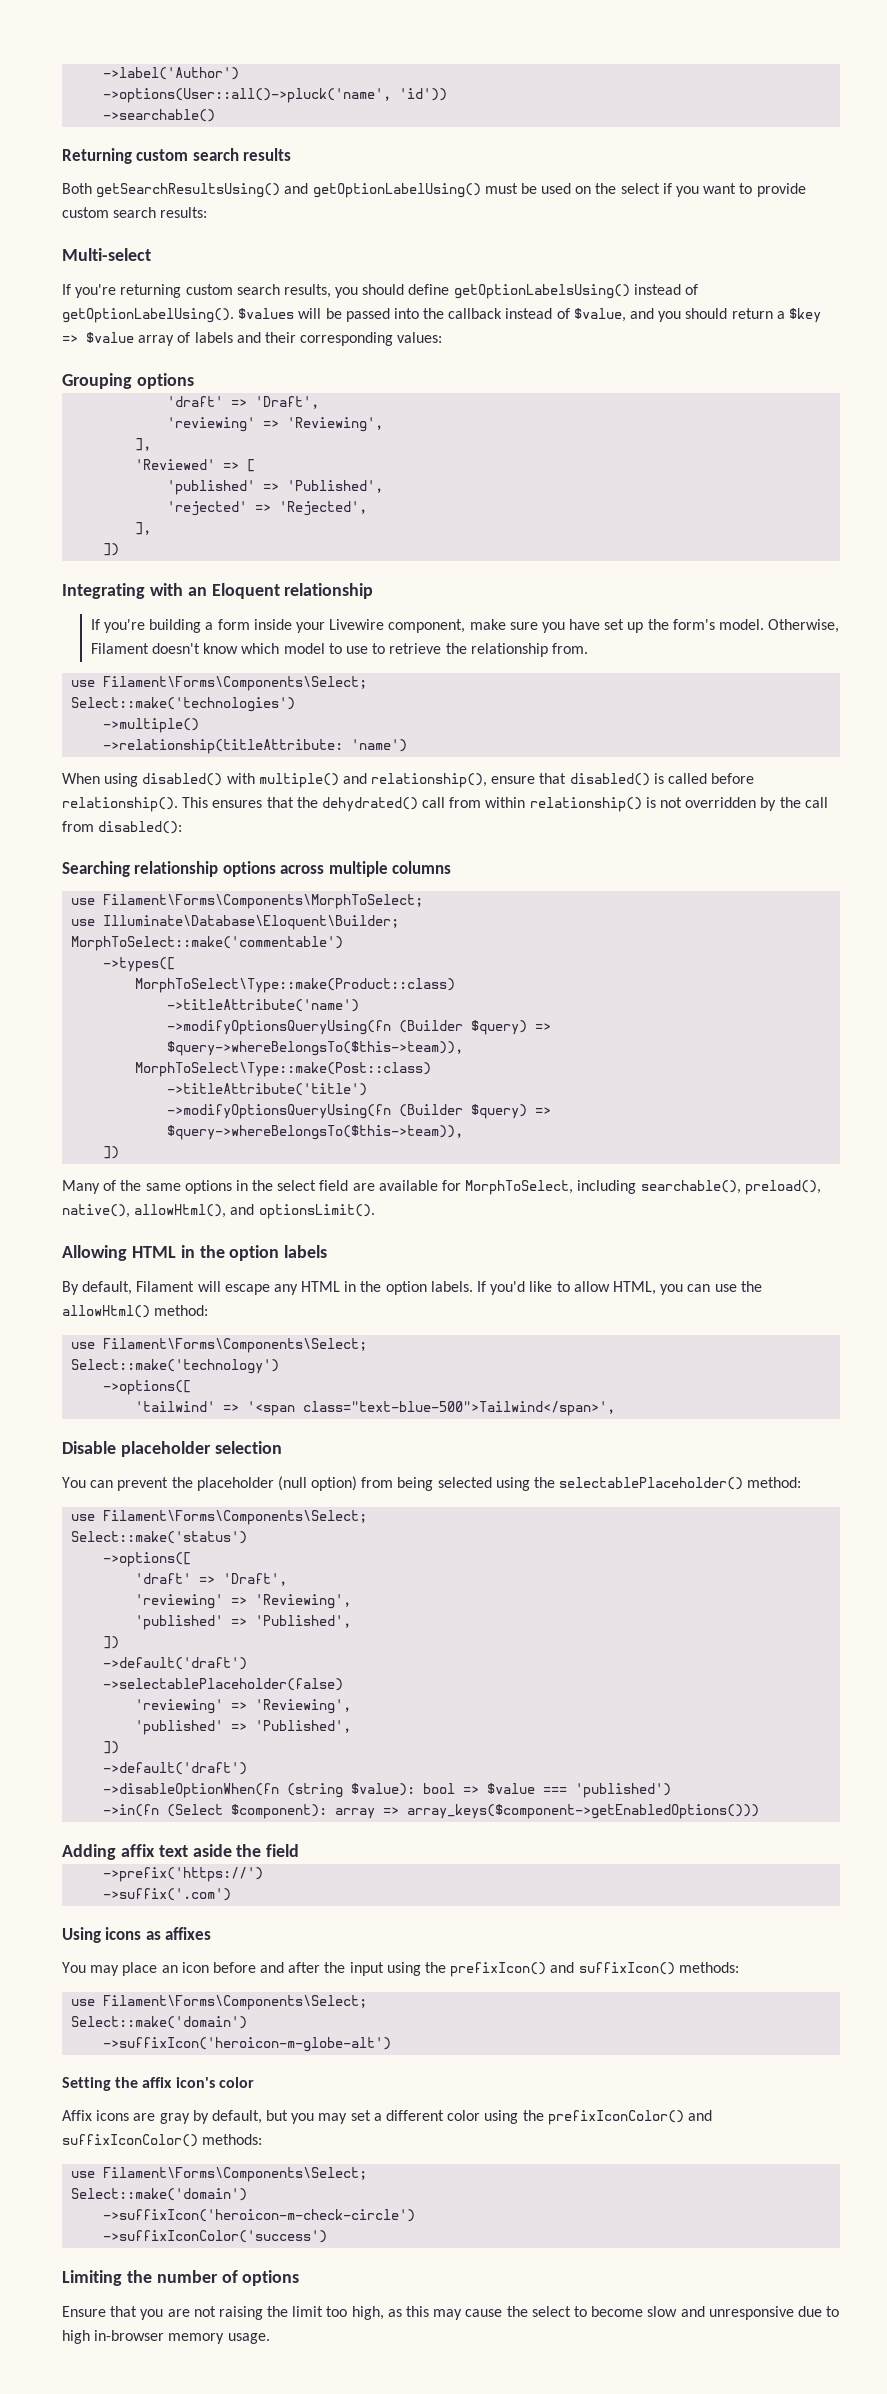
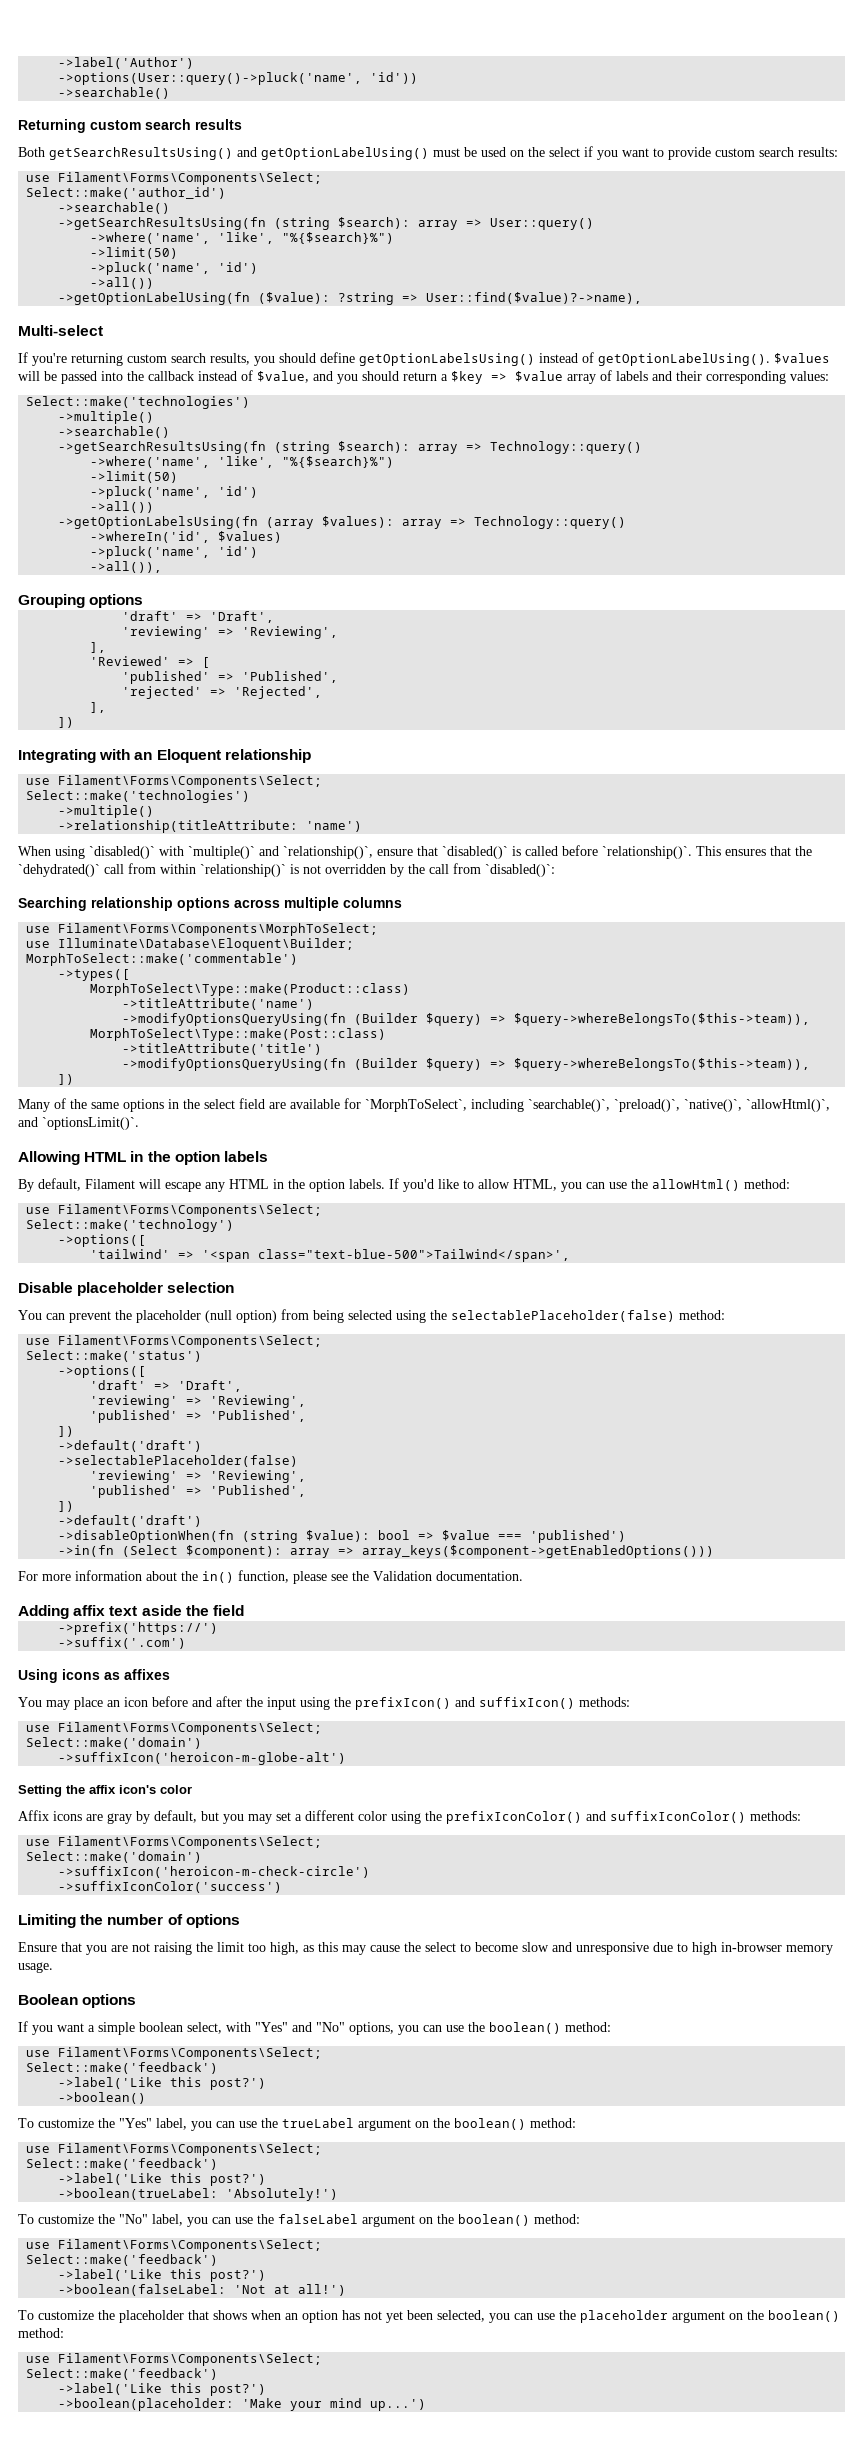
- ->options(User::all()->pluck('name', 'id'))
+ ->options(User::query()->pluck('name', 'id'))
  Both getSearchResultsUsing() and getOptionLabelUsing() must be used on the select if you want to provide custom search results:
+ use Filament\Forms\Components\Select;
+ Select::make('author_id')
+ ->searchable()
+ ->getSearchResultsUsing(fn (string $search): array => User::query()
+ ->where('name', 'like', "%{$search}%")
+ ->limit(50)
+ ->pluck('name', 'id')
+ ->all())
+ ->getOptionLabelUsing(fn ($value): ?string => User::find($value)?->name),
  $values will be passed into the callback instead of $value, and you should return a $key => $value array of labels and their corresponding values:
+ Select::make('technologies')
+ ->multiple()
+ ->searchable()
+ ->getSearchResultsUsing(fn (string $search): array => Technology::query()
+ ->where('name', 'like', "%{$search}%")
+ ->limit(50)
+ ->pluck('name', 'id')
+ ->all())
+ ->getOptionLabelsUsing(fn (array $values): array => Technology::query()
+ ->whereIn('id', $values)
+ ->pluck('name', 'id')
+ ->all()),
- If you're building a form inside your Livewire component, make sure you have set up the form's model. Otherwise, Filament doesn't know which model to use to retrieve the relationship from.
- When using disabled() with multiple() and relationship(), ensure that disabled() is called before relationship().
+ When using `disabled()` with `multiple()` and `relationship()`, ensure that `disabled()` is called before `relationship()`.
- This ensures that the dehydrated() call from within relationship() is not overridden by the call from disabled():
+ This ensures that the `dehydrated()` call from within `relationship()` is not overridden by the call from `disabled()`:
- Many of the same options in the select field are available for MorphToSelect, including searchable(), preload(), native(), allowHtml(), and optionsLimit().
+ Many of the same options in the select field are available for `MorphToSelect`, including `searchable()`, `preload()`, `native()`, `allowHtml()`, and `optionsLimit()`.
- You can prevent the placeholder (null option) from being selected using the selectablePlaceholder() method:
+ You can prevent the placeholder (null option) from being selected using the selectablePlaceholder(false) method:
+ For more information about the in() function, please see the Validation documentation.
+ Boolean options
+ If you want a simple boolean select, with "Yes" and "No" options, you can use the boolean() method:
+ use Filament\Forms\Components\Select;
+ Select::make('feedback')
+ ->label('Like this post?')
+ ->boolean()
+ To customize the "Yes" label, you can use the trueLabel argument on the boolean() method:
+ use Filament\Forms\Components\Select;
+ Select::make('feedback')
+ ->label('Like this post?')
+ ->boolean(trueLabel: 'Absolutely!')
+ To customize the "No" label, you can use the falseLabel argument on the boolean() method:
+ use Filament\Forms\Components\Select;
+ Select::make('feedback')
+ ->label('Like this post?')
+ ->boolean(falseLabel: 'Not at all!')
+ To customize the placeholder that shows when an option has not yet been selected, you can use the placeholder argument on the boolean() method:
+ use Filament\Forms\Components\Select;
+ Select::make('feedback')
+ ->label('Like this post?')
+ ->boolean(placeholder: 'Make your mind up...')

